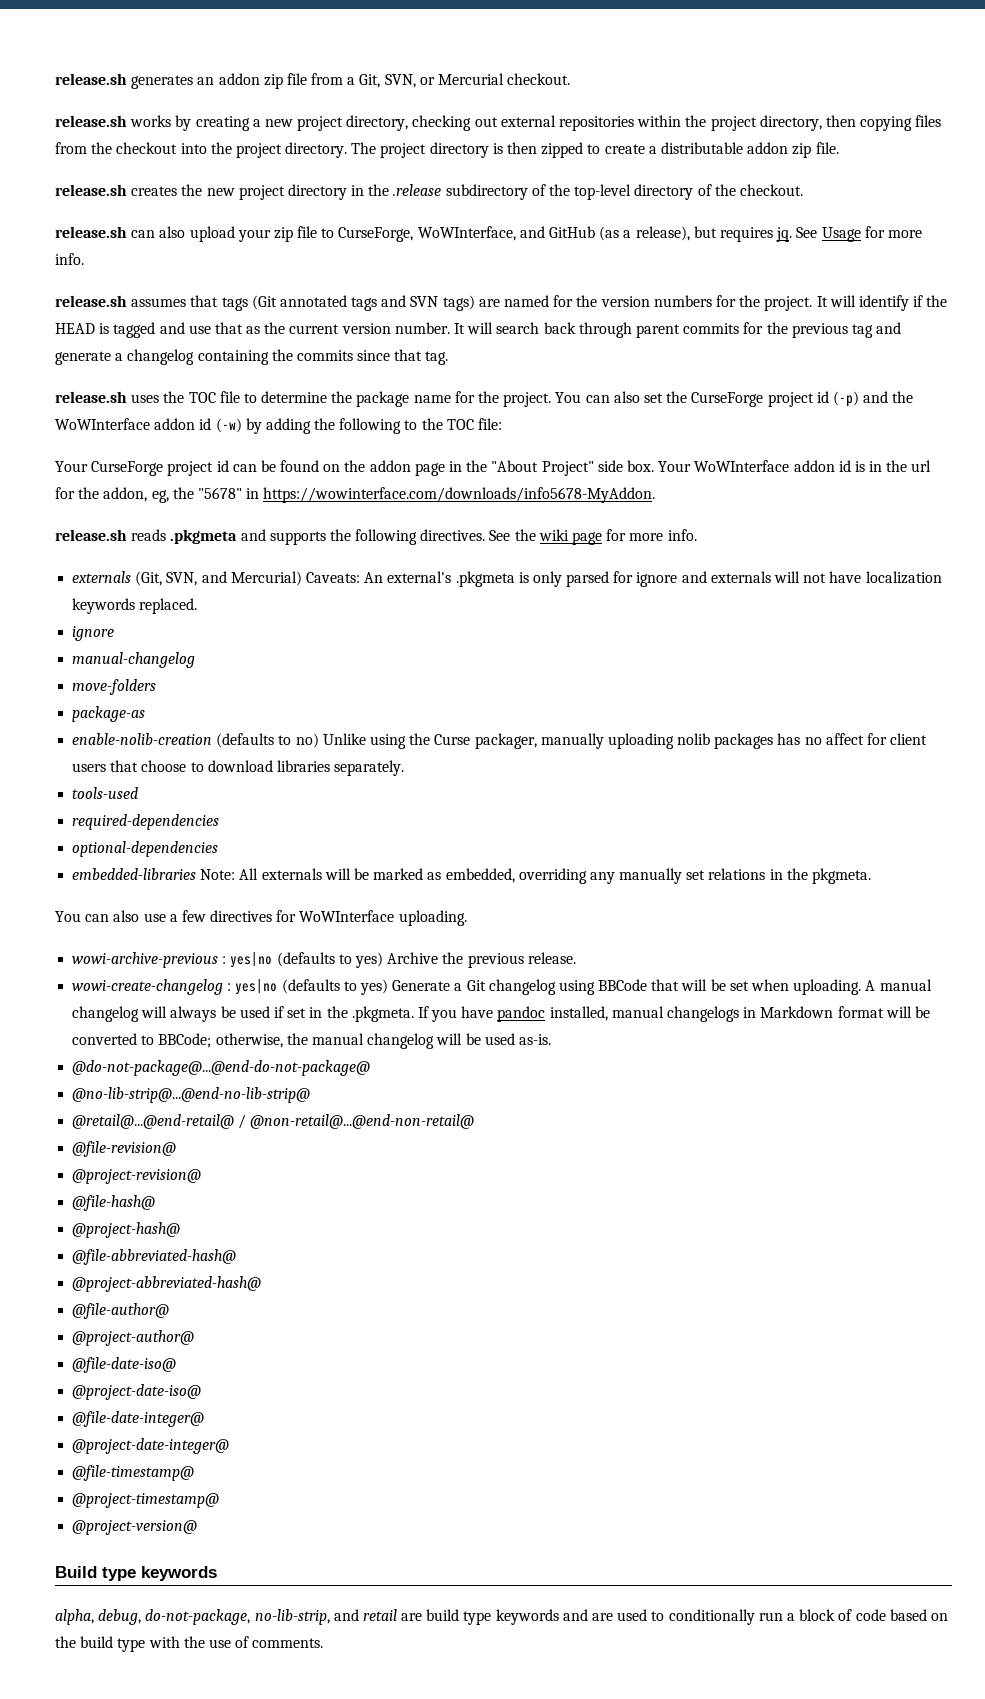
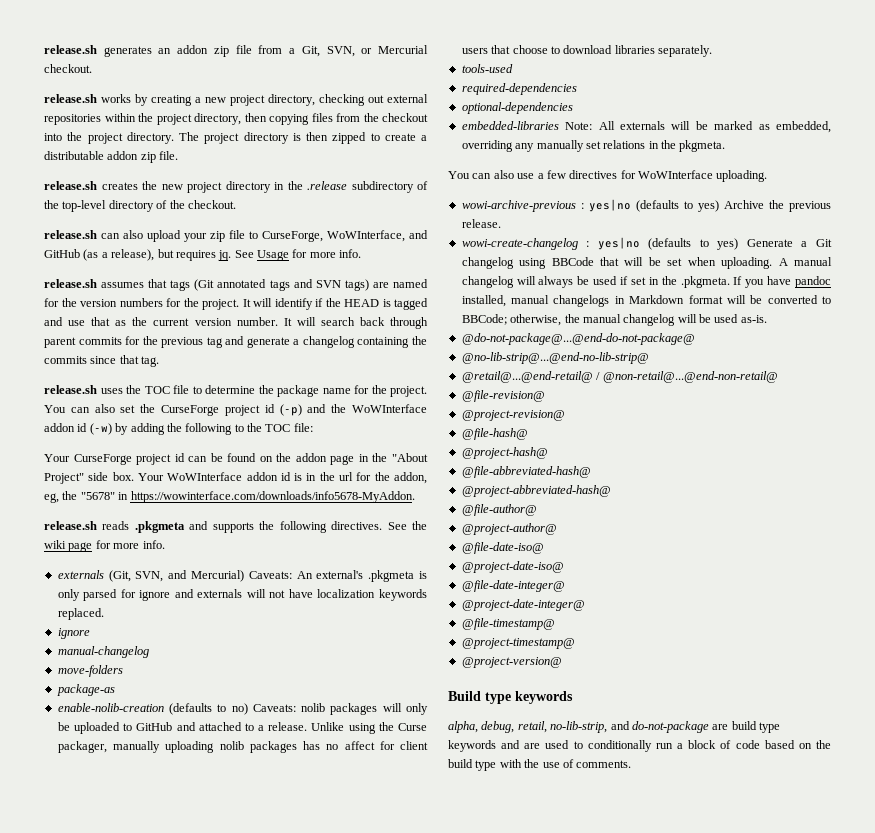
- enable-nolib-creation (defaults to no) Unlike using the Curse packager, manually uploading nolib packages has no affect for client users that choose to download libraries separately.
+ enable-nolib-creation (defaults to no) Caveats: nolib packages will only be uploaded to GitHub and attached to a release. Unlike using the Curse packager, manually uploading nolib packages has no affect for client users that choose to download libraries separately.
- alpha, debug, do-not-package, no-lib-strip, and retail are build type keywords and are used to conditionally run a block of code based on the build type with the use of comments.
+ alpha, debug, retail, no-lib-strip, and do-not-package are build type keywords and are used to conditionally run a block of code based on the build type with the use of comments.

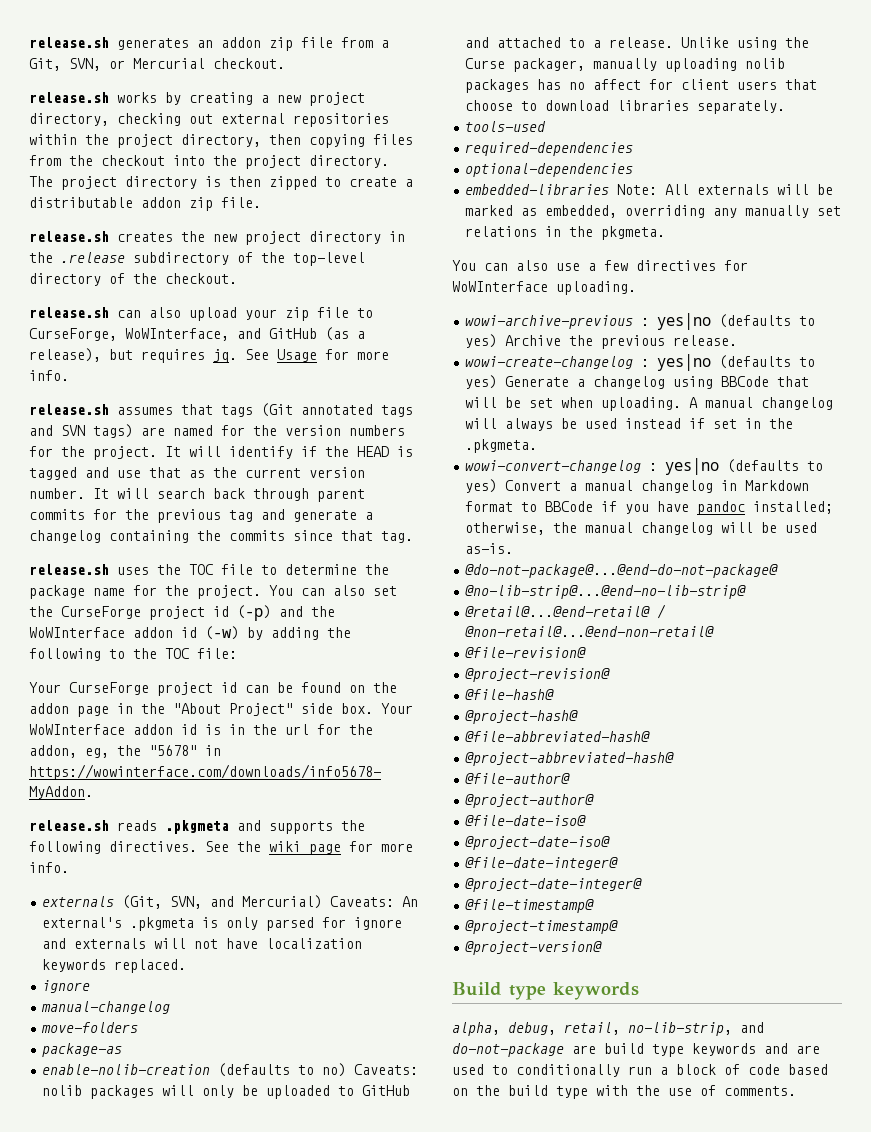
- wowi-create-changelog : yes|no (defaults to yes) Generate a Git changelog using BBCode that will be set when uploading.
+ wowi-create-changelog : yes|no (defaults to yes) Generate a changelog using BBCode that will be set when uploading.
- A manual changelog will always be used if set in the .pkgmeta. If you have pandoc installed, manual changelogs in Markdown format will be converted to BBCode; otherwise, the manual changelog will be used as-is.
+ A manual changelog will always be used instead if set in the .pkgmeta.
+ wowi-convert-changelog : yes|no (defaults to yes) Convert a manual changelog in Markdown format to BBCode if you have pandoc installed; otherwise, the manual changelog will be used as-is.

